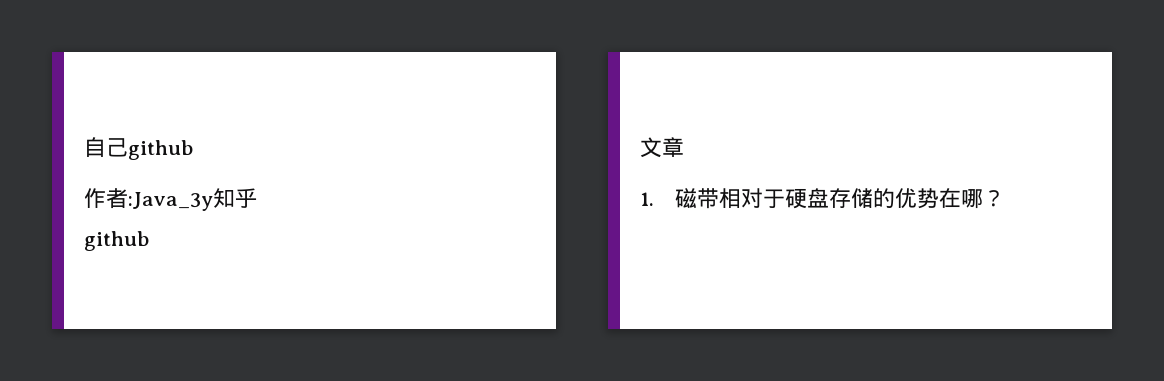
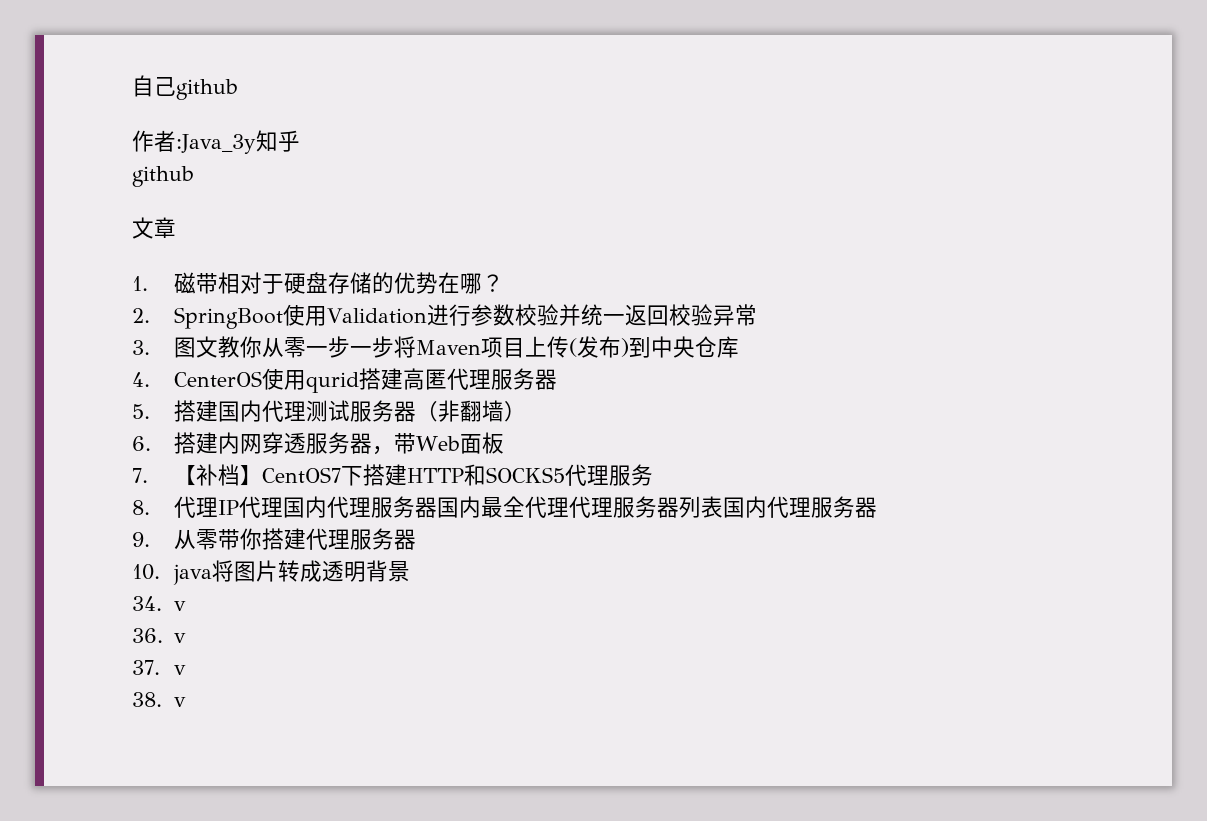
+ 2. SpringBoot使用Validation进行参数校验并统一返回校验异常
+ 3.图文教你从零一步一步将Maven项目上传(发布)到中央仓库
+ 4. CenterOS使用qurid搭建高匿代理服务器
+ 5.搭建国内代理测试服务器（非翻墙）
+ 6.搭建内网穿透服务器，带Web面板
+ 7.【补档】CentOS7下搭建HTTP和SOCKS5代理服务
+ 8.代理IP代理国内代理服务器国内最全代理代理服务器列表国内代理服务器
+ 9.从零带你搭建代理服务器
+ 10. java将图片转成透明背景
+ 34. v
+ 36. v
+ 37. v
+ 38. v

